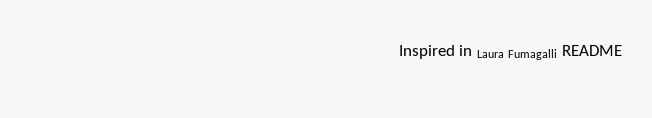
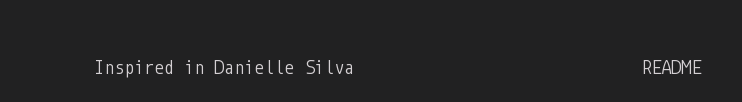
- Inspired in Laura Fumagalli README
+ Inspired in Danielle Silva README

